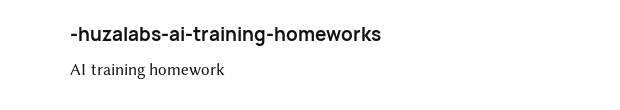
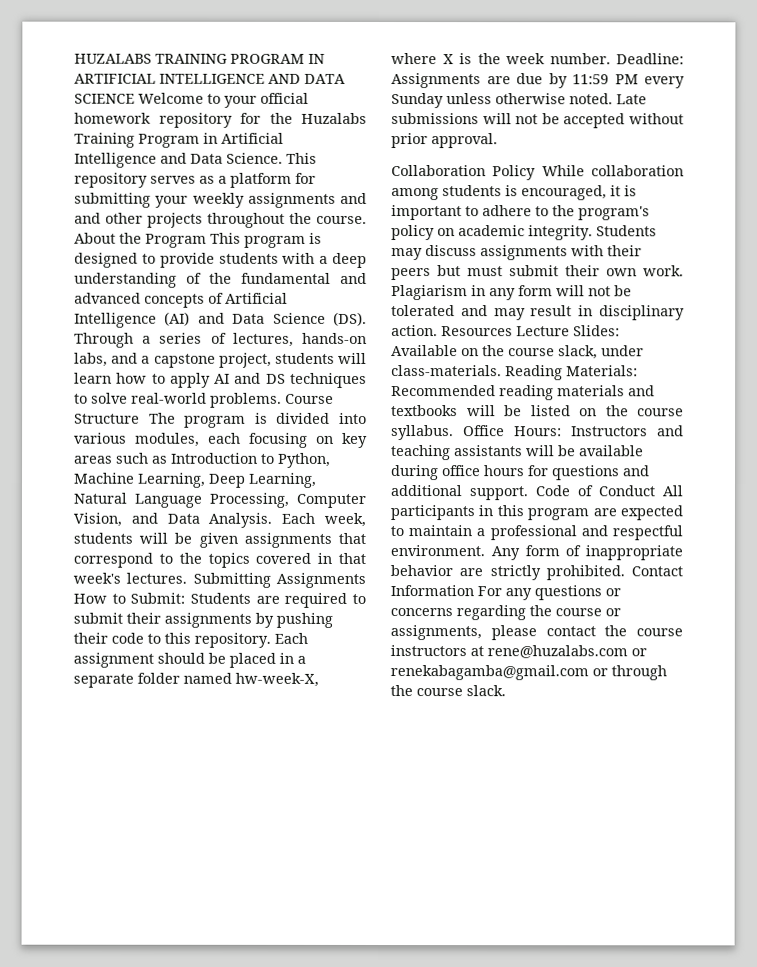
- -huzalabs-ai-training-homeworks
- AI training homework
+ HUZALABS TRAINING PROGRAM IN ARTIFICIAL INTELLIGENCE AND DATA SCIENCE Welcome to your official homework repository for the Huzalabs Training Program in Artificial Intelligence and Data Science. This repository serves as a platform for submitting your weekly assignments and and other projects throughout the course. About the Program This program is designed to provide students with a deep understanding of the fundamental and advanced concepts of Artificial Intelligence (AI) and Data Science (DS). Through a series of lectures, hands-on labs, and a capstone project, students will learn how to apply AI and DS techniques to solve real-world problems. Course Structure The program is divided into various modules, each focusing on key areas such as Introduction to Python, Machine Learning, Deep Learning, Natural Language Processing, Computer Vision, and Data Analysis. Each week, students will be given assignments that correspond to the topics covered in that week's lectures. Submitting Assignments How to Submit: Students are required to submit their assignments by pushing their code to this repository. Each assignment should be placed in a separate folder named hw-week-X, where X is the week number. Deadline: Assignments are due by 11:59 PM every Sunday unless otherwise noted. Late submissions will not be accepted without prior approval.
+ Collaboration Policy While collaboration among students is encouraged, it is important to adhere to the program's policy on academic integrity. Students may discuss assignments with their peers but must submit their own work. Plagiarism in any form will not be tolerated and may result in disciplinary action. Resources Lecture Slides: Available on the course slack, under class-materials. Reading Materials: Recommended reading materials and textbooks will be listed on the course syllabus. Office Hours: Instructors and teaching assistants will be available during office hours for questions and additional support. Code of Conduct All participants in this program are expected to maintain a professional and respectful environment. Any form of inappropriate behavior are strictly prohibited. Contact Information For any questions or concerns regarding the course or assignments, please contact the course instructors at rene@huzalabs.com or renekabagamba@gmail.com or through the course slack.

